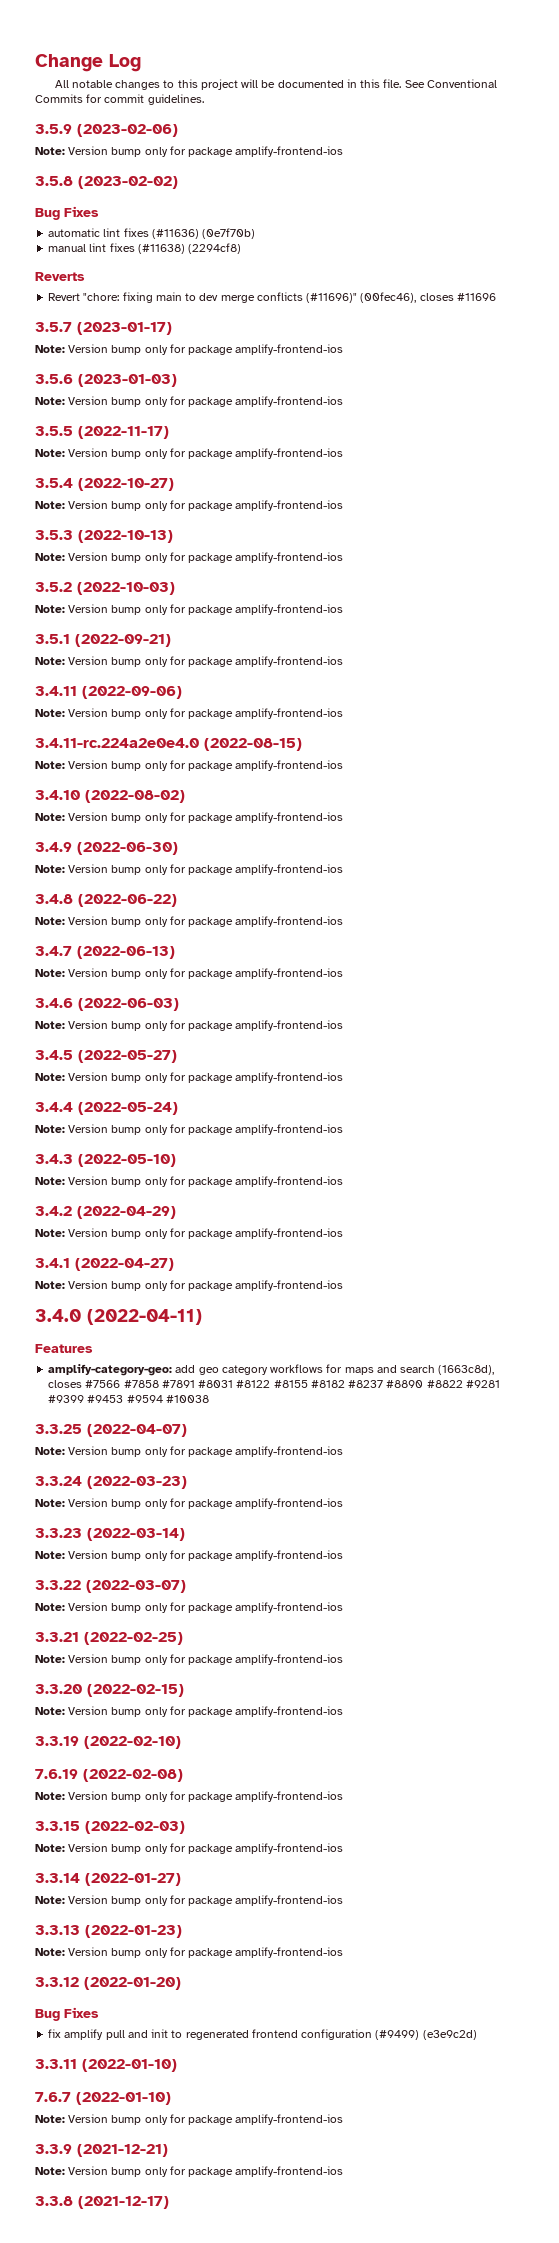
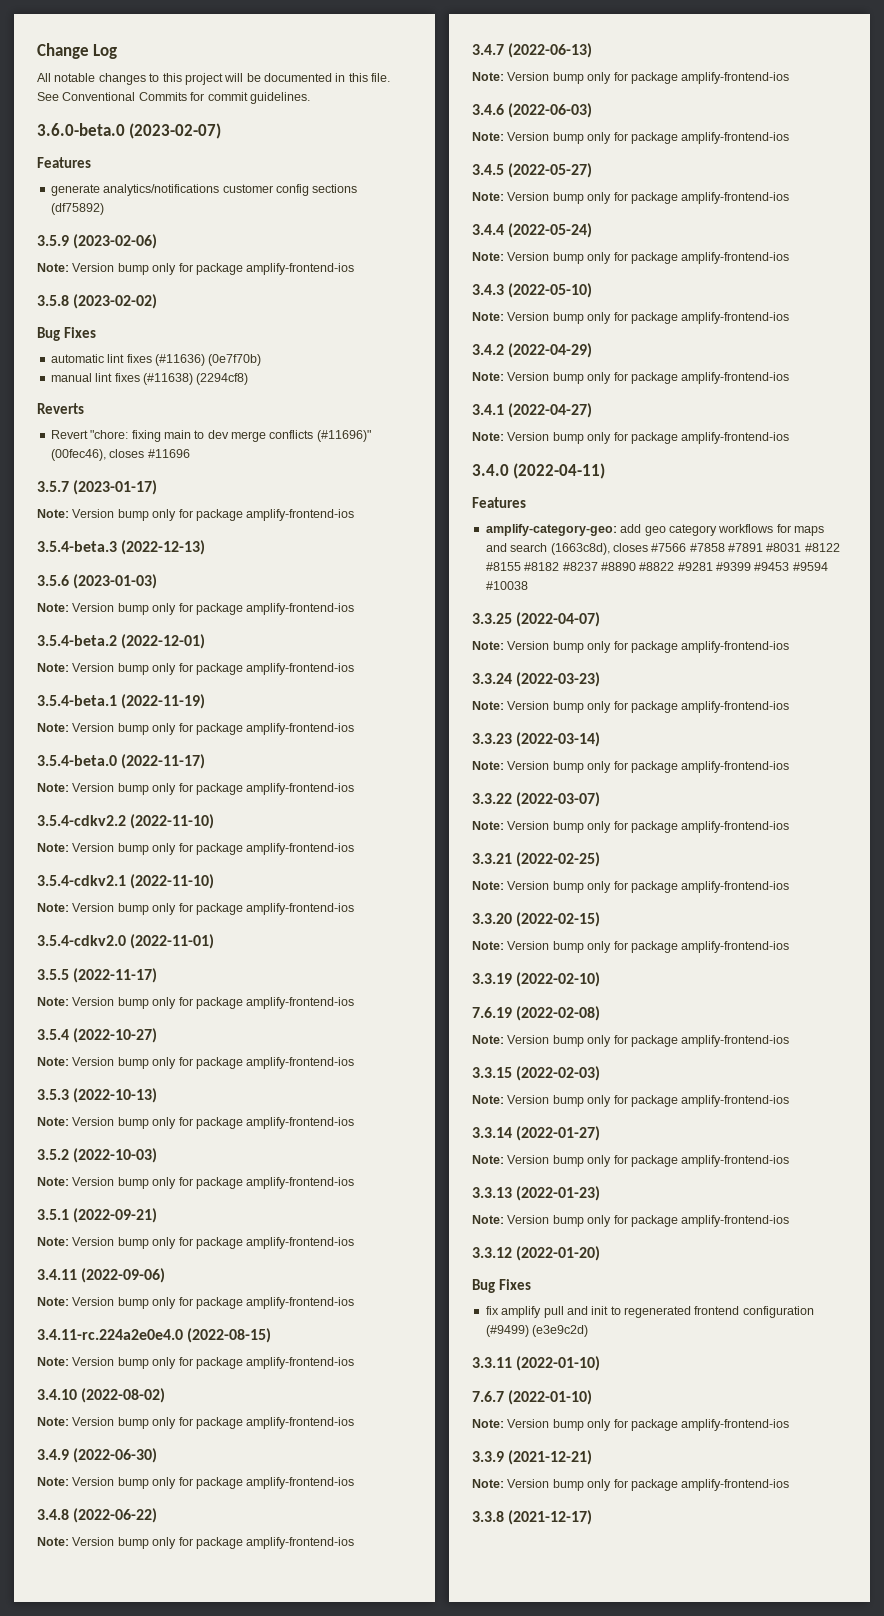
+ 3.6.0-beta.0 (2023-02-07)
+ Features
+ generate analytics/notifications customer config sections (df75892)
+ 3.5.4-beta.3 (2022-12-13)
+ 3.5.4-beta.2 (2022-12-01)
+ Note: Version bump only for package amplify-frontend-ios
+ 3.5.4-beta.1 (2022-11-19)
+ Note: Version bump only for package amplify-frontend-ios
+ 3.5.4-beta.0 (2022-11-17)
+ Note: Version bump only for package amplify-frontend-ios
+ 3.5.4-cdkv2.2 (2022-11-10)
+ Note: Version bump only for package amplify-frontend-ios
+ 3.5.4-cdkv2.1 (2022-11-10)
+ Note: Version bump only for package amplify-frontend-ios
+ 3.5.4-cdkv2.0 (2022-11-01)

